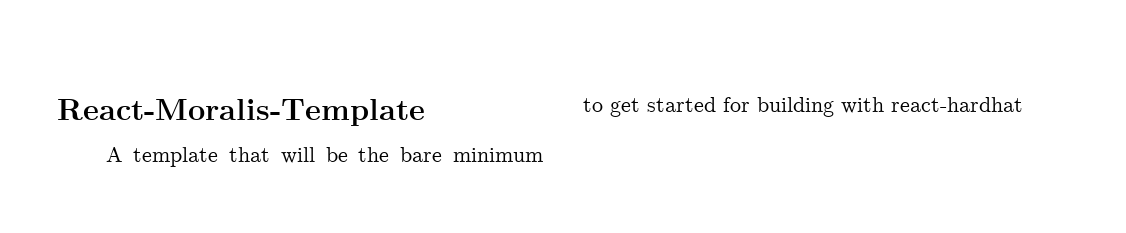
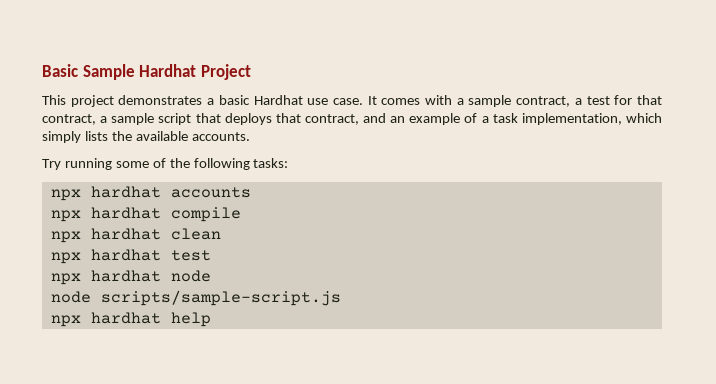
- React-Moralis-Template
- A template that will be the bare minimum to get started for building with react-hardhat
+ Basic Sample Hardhat Project
+ This project demonstrates a basic Hardhat use case. It comes with a sample contract, a test for that contract, a sample script that deploys that contract, and an example of a task implementation, which simply lists the available accounts.
+ Try running some of the following tasks:
+ npx hardhat accounts
+ npx hardhat compile
+ npx hardhat clean
+ npx hardhat test
+ npx hardhat node
+ node scripts/sample-script.js
+ npx hardhat help

